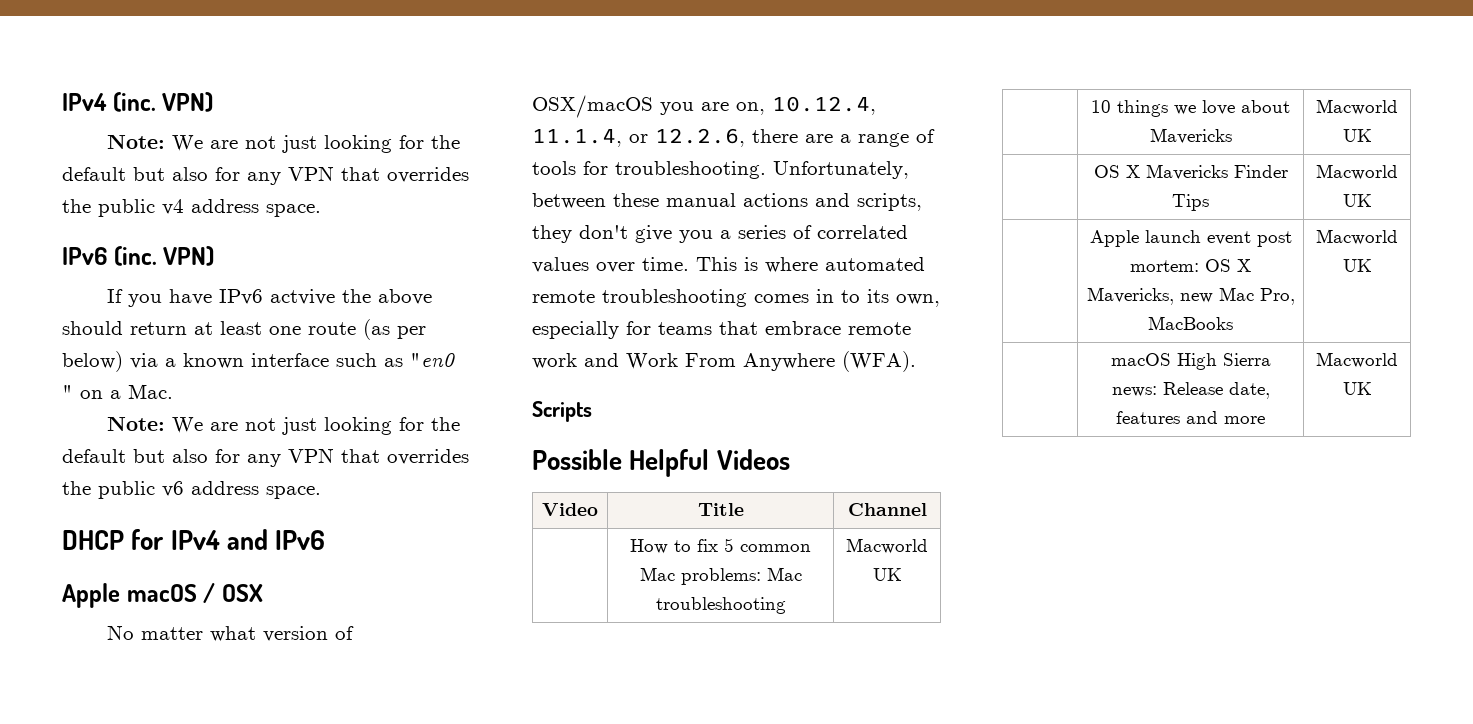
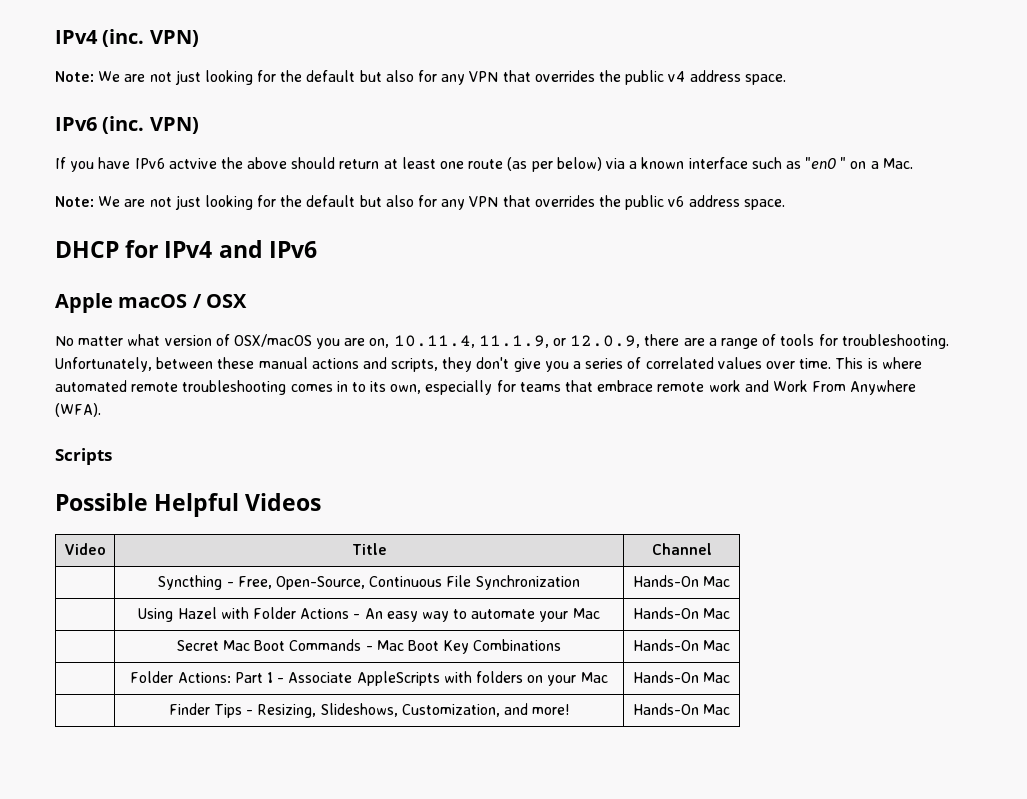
- No matter what version of OSX/macOS you are on, 10.12.4, 11.1.4, or 12.2.6, there are a range of tools for troubleshooting.
+ No matter what version of OSX/macOS you are on, 10.11.4, 11.1.9, or 12.0.9, there are a range of tools for troubleshooting.
- | How to fix 5 common Mac problems: Mac troubleshooting | Macworld UK
- | 10 things we love about Mavericks | Macworld UK
- | OS X Mavericks Finder Tips | Macworld UK
- | Apple launch event post mortem: OS X Mavericks, new Mac Pro, MacBooks | Macworld UK
- | macOS High Sierra news: Release date, features and more | Macworld UK
+ | Syncthing - Free, Open-Source, Continuous File Synchronization | Hands-On Mac
+ | Using Hazel with Folder Actions - An easy way to automate your Mac | Hands-On Mac
+ | Secret Mac Boot Commands - Mac Boot Key Combinations | Hands-On Mac
+ | Folder Actions: Part 1 - Associate AppleScripts with folders on your Mac | Hands-On Mac
+ | Finder Tips - Resizing, Slideshows, Customization, and more! | Hands-On Mac

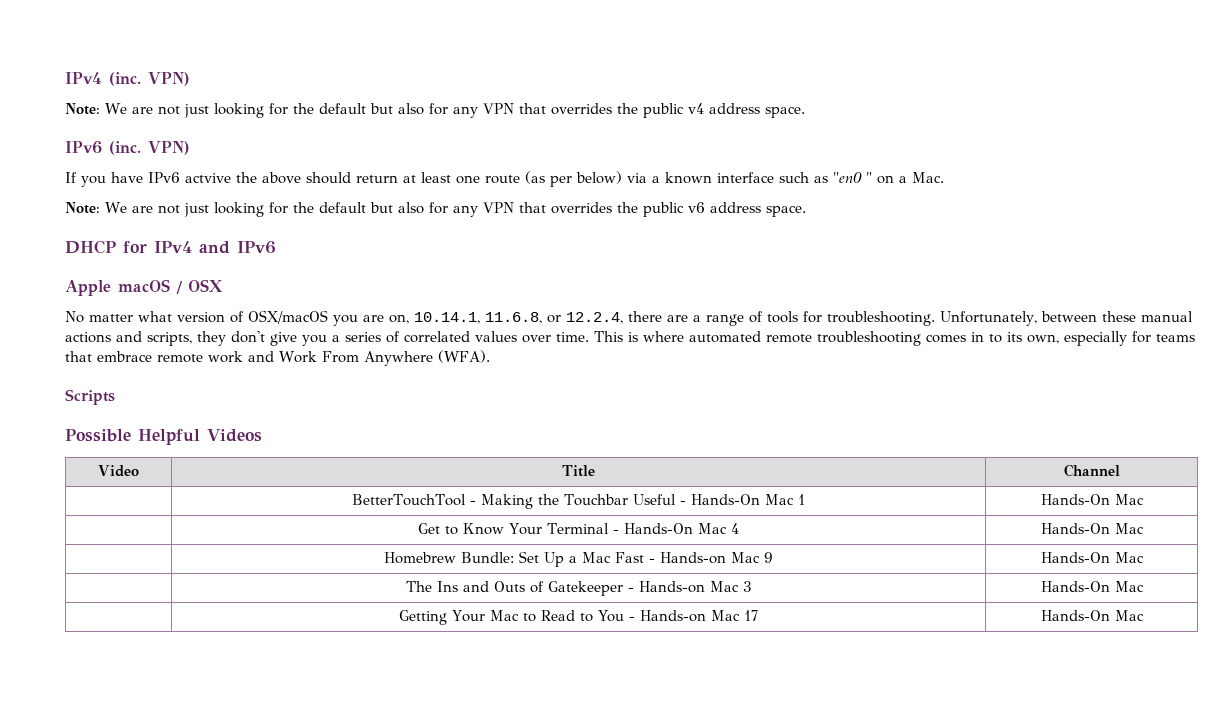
- No matter what version of OSX/macOS you are on, 10.11.4, 11.1.9, or 12.0.9, there are a range of tools for troubleshooting.
+ No matter what version of OSX/macOS you are on, 10.14.1, 11.6.8, or 12.2.4, there are a range of tools for troubleshooting.
- | Syncthing - Free, Open-Source, Continuous File Synchronization | Hands-On Mac
- | Using Hazel with Folder Actions - An easy way to automate your Mac | Hands-On Mac
- | Secret Mac Boot Commands - Mac Boot Key Combinations | Hands-On Mac
- | Folder Actions: Part 1 - Associate AppleScripts with folders on your Mac | Hands-On Mac
- | Finder Tips - Resizing, Slideshows, Customization, and more! | Hands-On Mac
+ | BetterTouchTool - Making the Touchbar Useful - Hands-On Mac 1 | Hands-On Mac
+ | Get to Know Your Terminal - Hands-On Mac 4 | Hands-On Mac
+ | Homebrew Bundle: Set Up a Mac Fast - Hands-on Mac 9 | Hands-On Mac
+ | The Ins and Outs of Gatekeeper - Hands-on Mac 3 | Hands-On Mac
+ | Getting Your Mac to Read to You - Hands-on Mac 17 | Hands-On Mac

